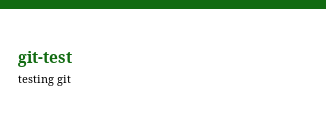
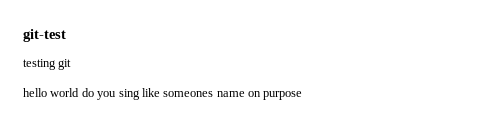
+ hello world do you sing like someones name on purpose

